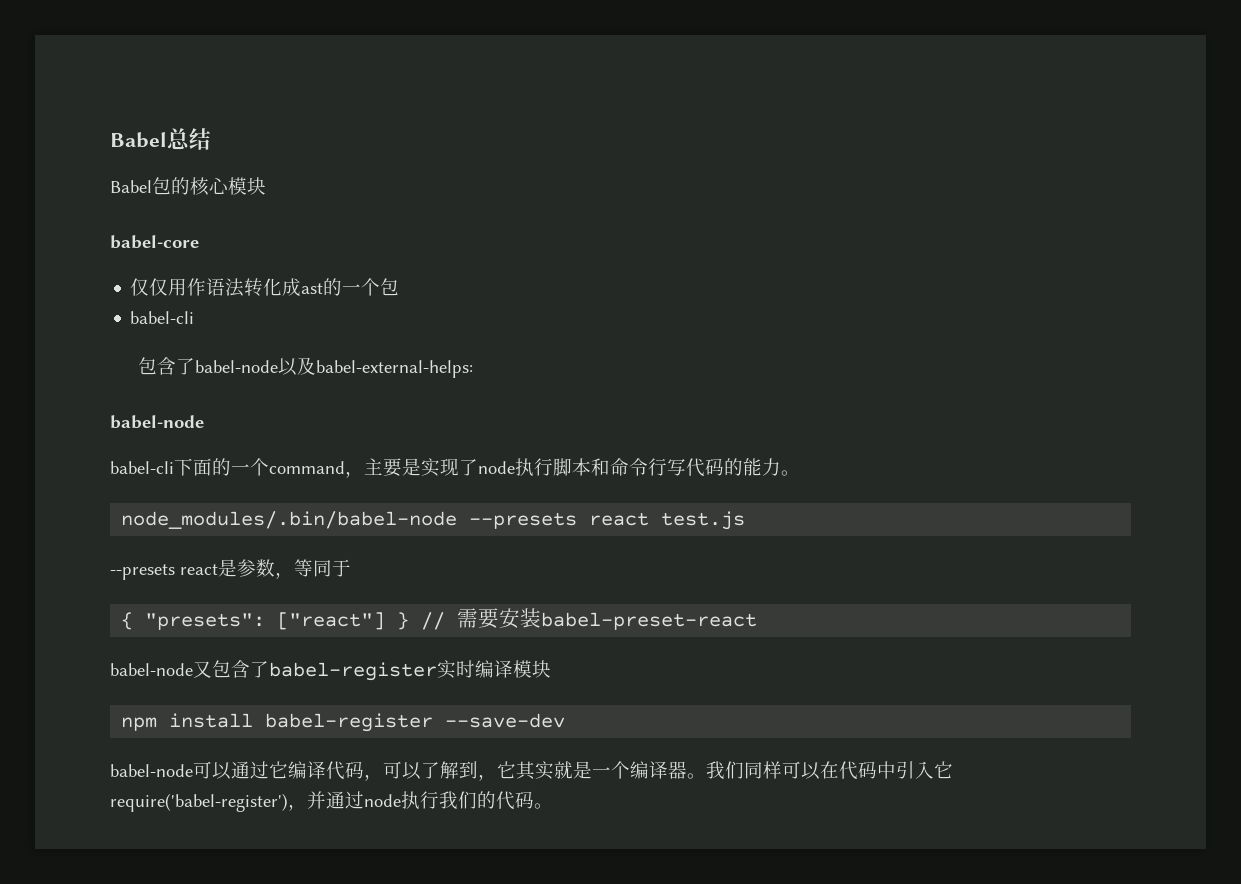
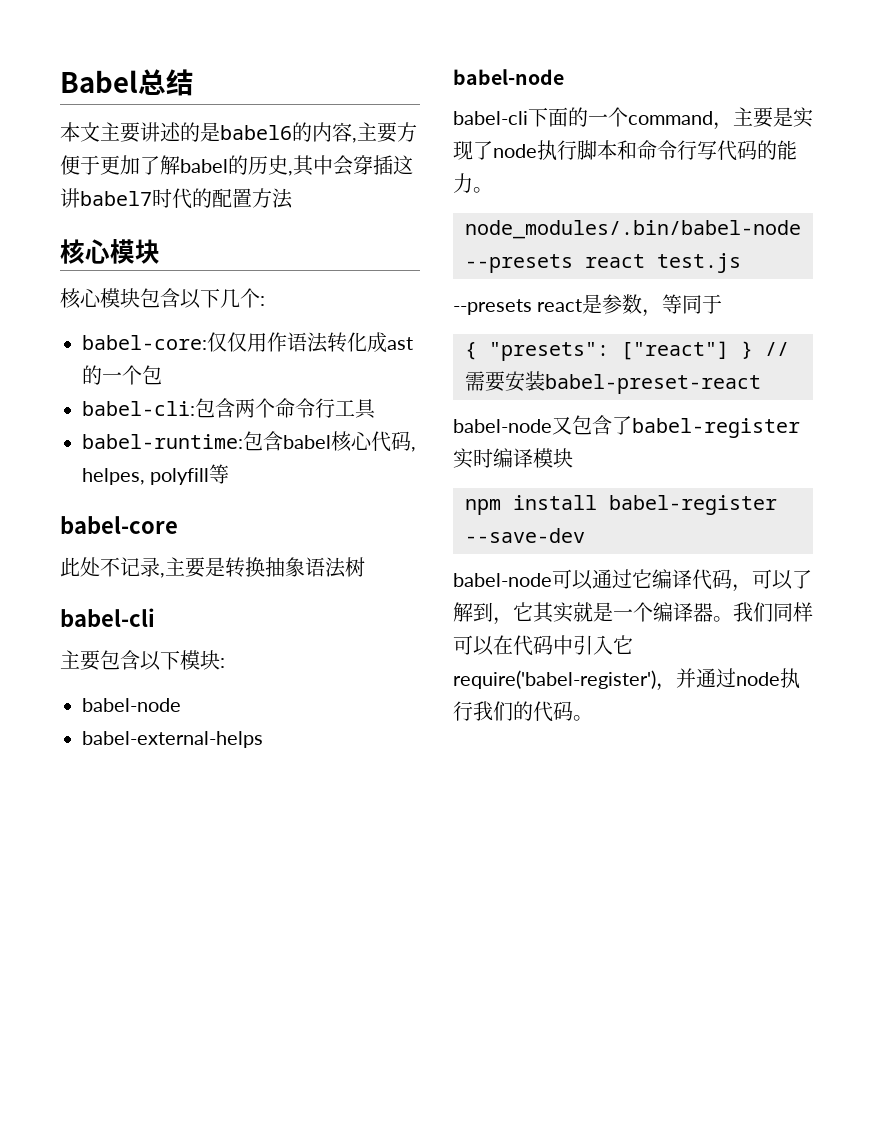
- Babel包的核心模块
+ 本文主要讲述的是babel6的内容,主要方便于更加了解babel的历史,其中会穿插这讲babel7时代的配置方法
+ 核心模块
+ 核心模块包含以下几个:
+ babel-core:仅仅用作语法转化成ast的一个包
+ babel-cli:包含两个命令行工具
+ babel-runtime:包含babel核心代码, helpes, polyfill等
  babel-core
- 仅仅用作语法转化成ast的一个包
+ 此处不记录,主要是转换抽象语法树
  babel-cli
- 包含了babel-node以及babel-external-helps:
+ 主要包含以下模块:
+ babel-node
+ babel-external-helps

